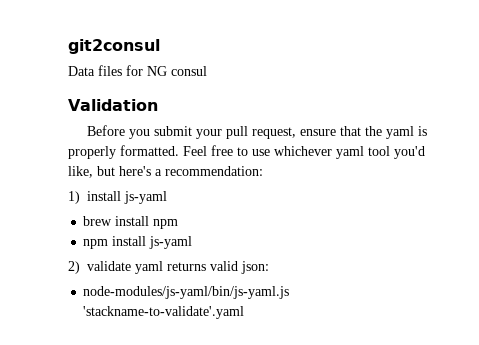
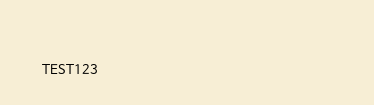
- git2consul
- Data files for NG consul
- Validation
- Before you submit your pull request, ensure that the yaml is properly formatted. Feel free to use whichever yaml tool you'd like, but here's a recommendation:
- 1) install js-yaml
- brew install npm
- npm install js-yaml
- 2) validate yaml returns valid json:
- node-modules/js-yaml/bin/js-yaml.js 'stackname-to-validate'.yaml
+ TEST123

